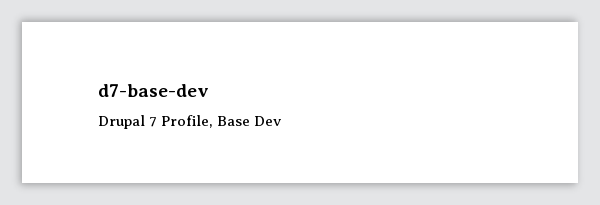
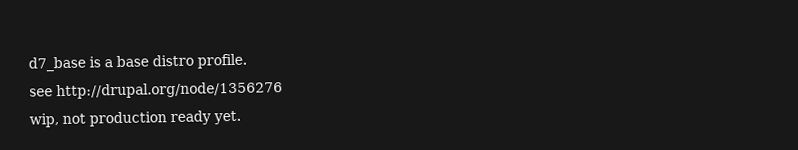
- d7-base-dev
- Drupal 7 Profile, Base Dev
+ d7_base is a base distro profile.
+ see http://drupal.org/node/1356276
+ wip, not production ready yet.

